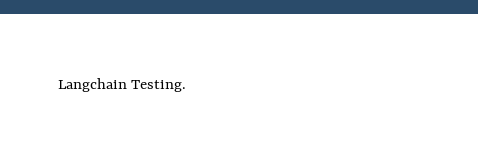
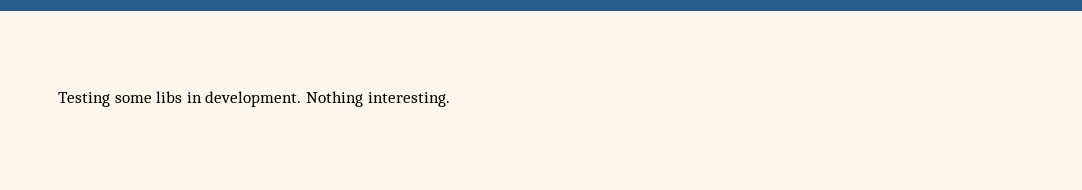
- Langchain Testing.
+ Testing some libs in development. Nothing interesting.

